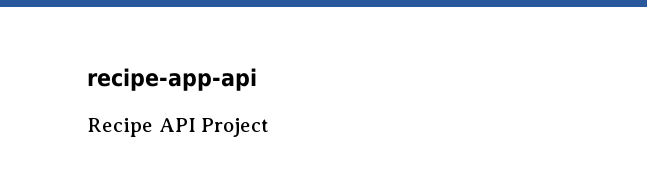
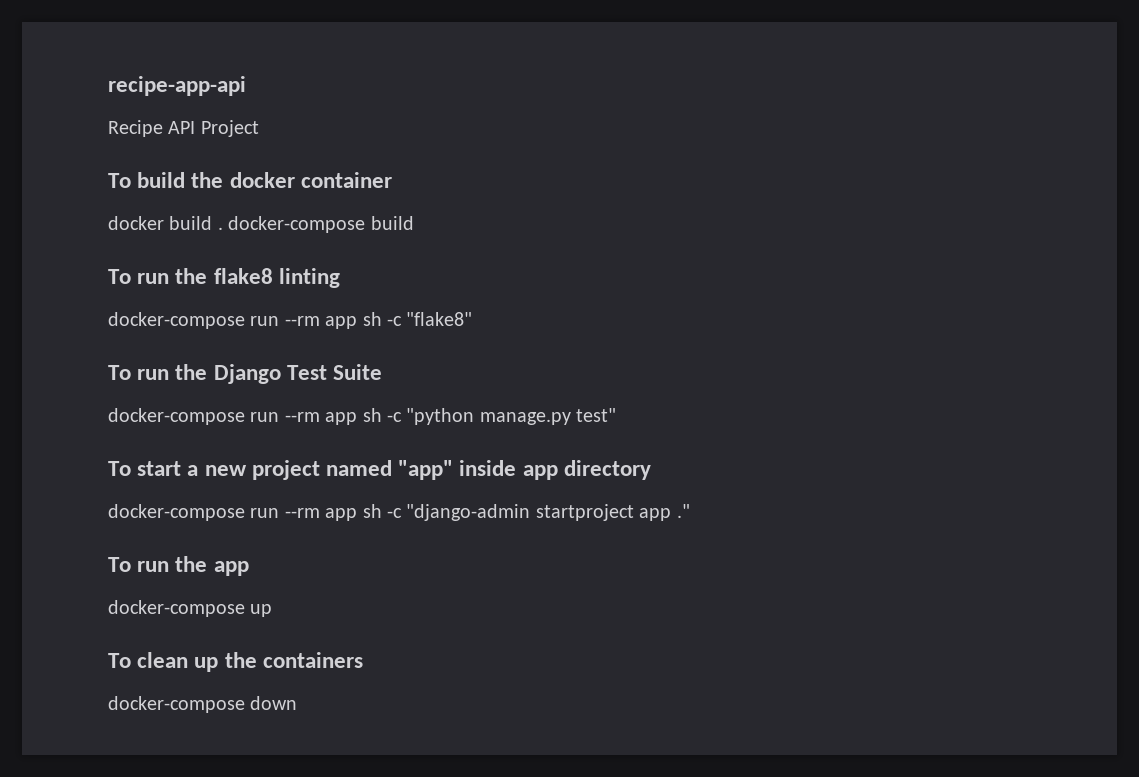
+ To build the docker container
+ docker build . docker-compose build
+ To run the flake8 linting
+ docker-compose run --rm app sh -c "flake8"
+ To run the Django Test Suite
+ docker-compose run --rm app sh -c "python manage.py test"
+ To start a new project named "app" inside app directory
+ docker-compose run --rm app sh -c "django-admin startproject app ."
+ To run the app
+ docker-compose up
+ To clean up the containers
+ docker-compose down

